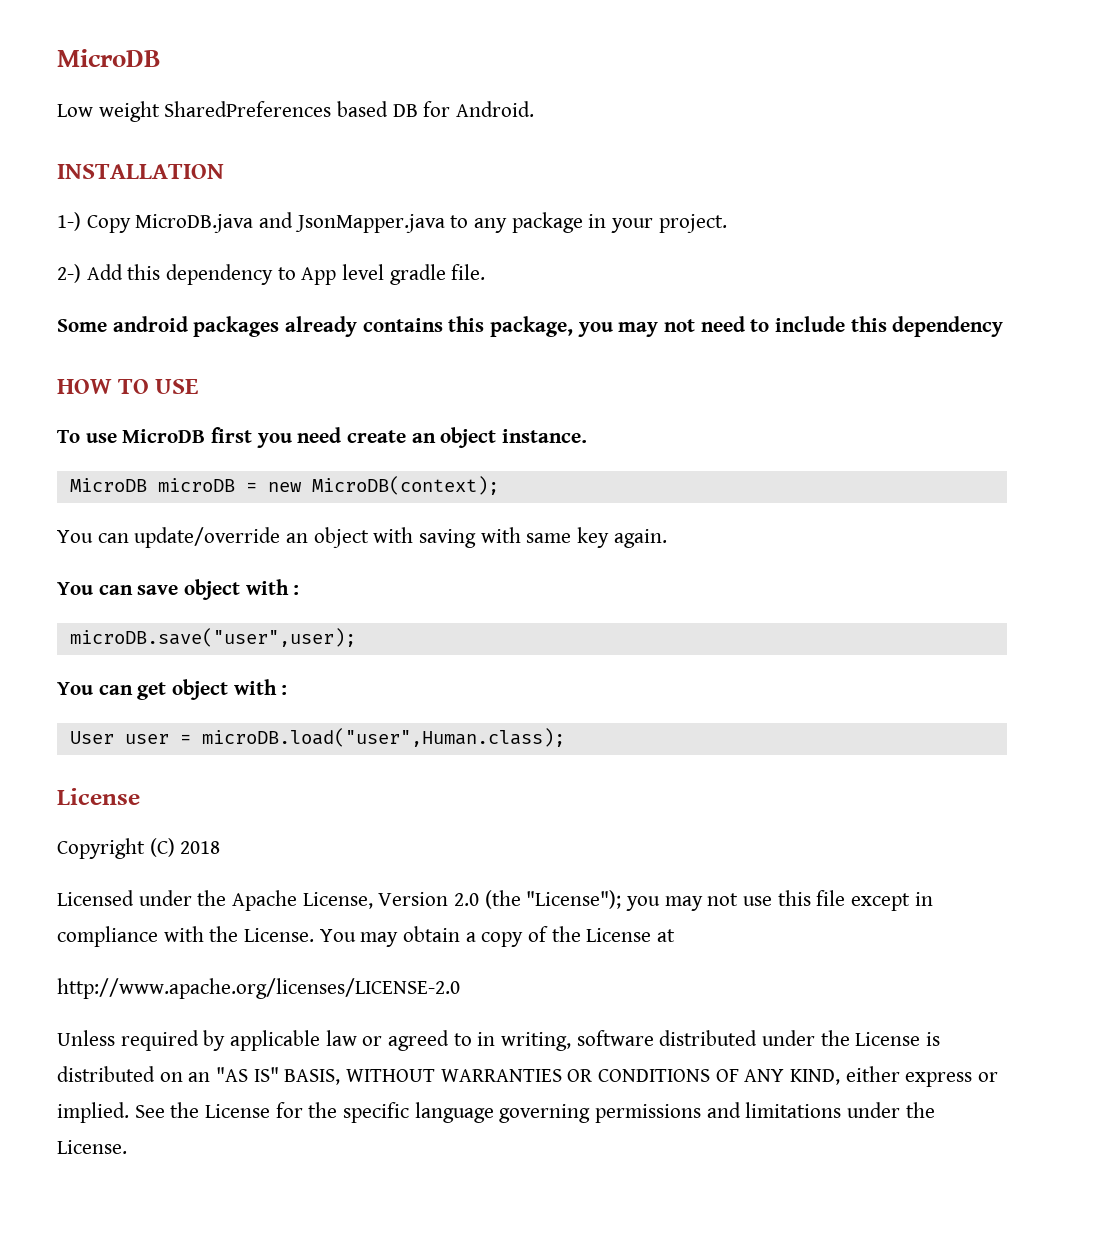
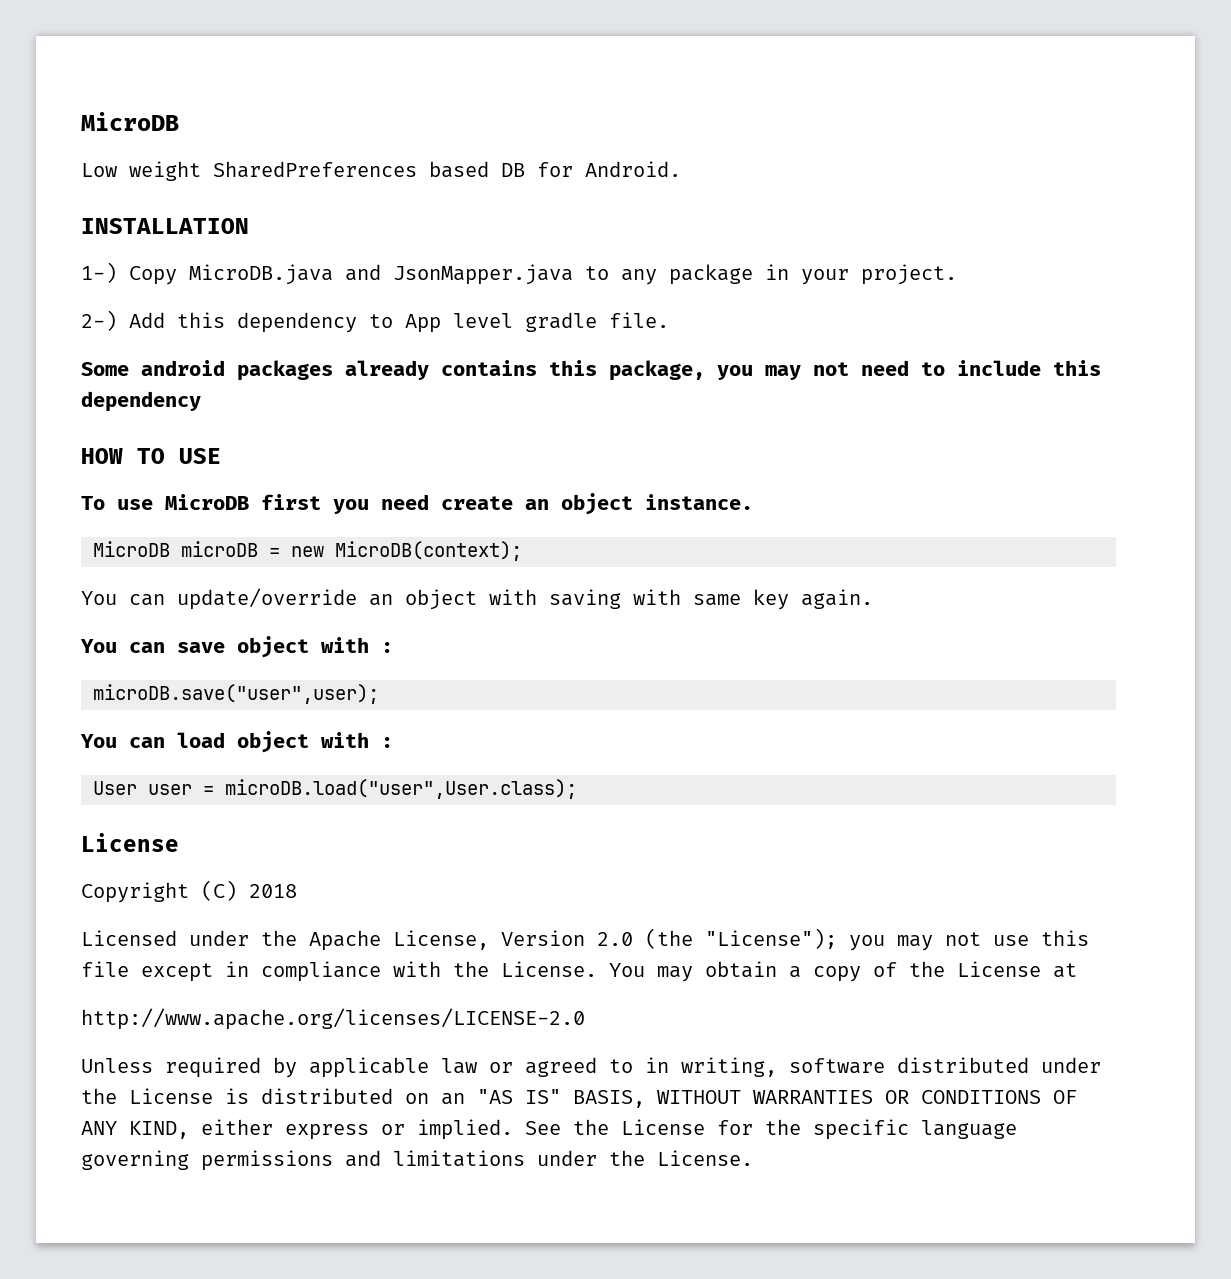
- You can get object with :
+ You can load object with :
- User user = microDB.load("user",Human.class);
+ User user = microDB.load("user",User.class);

